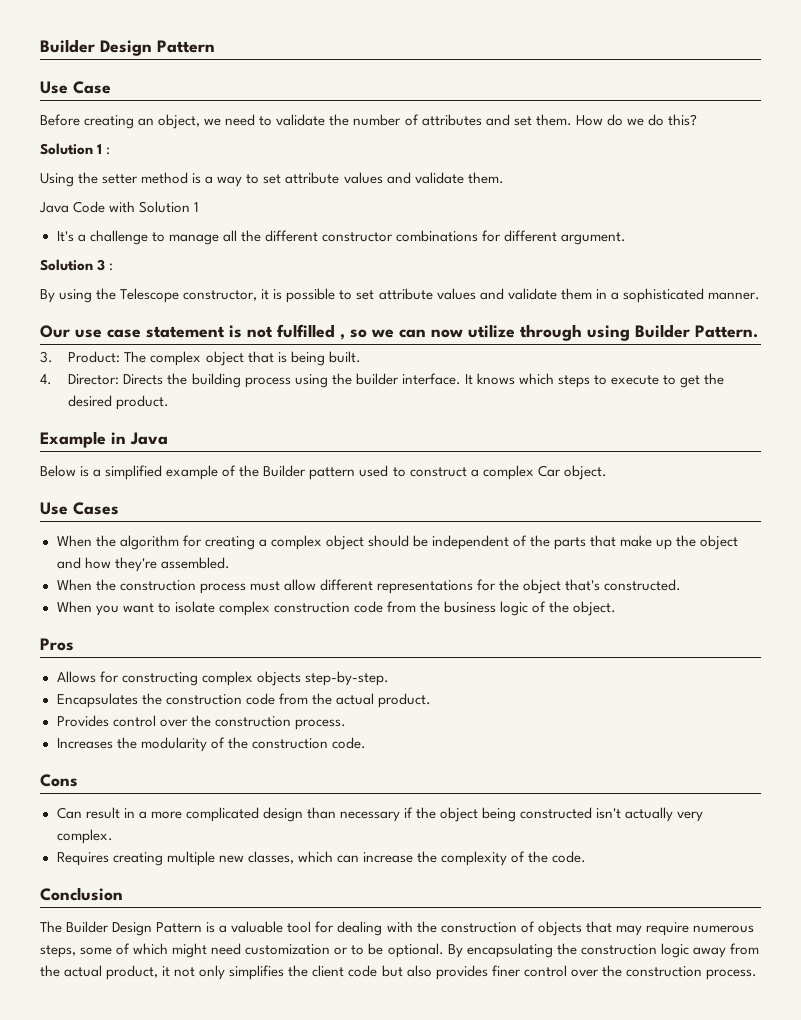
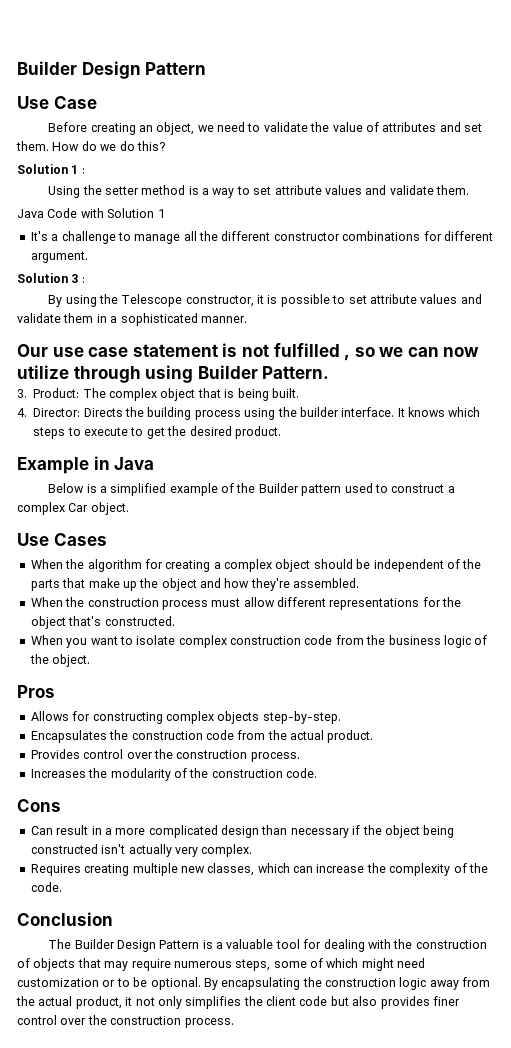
- Before creating an object, we need to validate the number of attributes and set them.
+ Before creating an object, we need to validate the value of attributes and set them.

